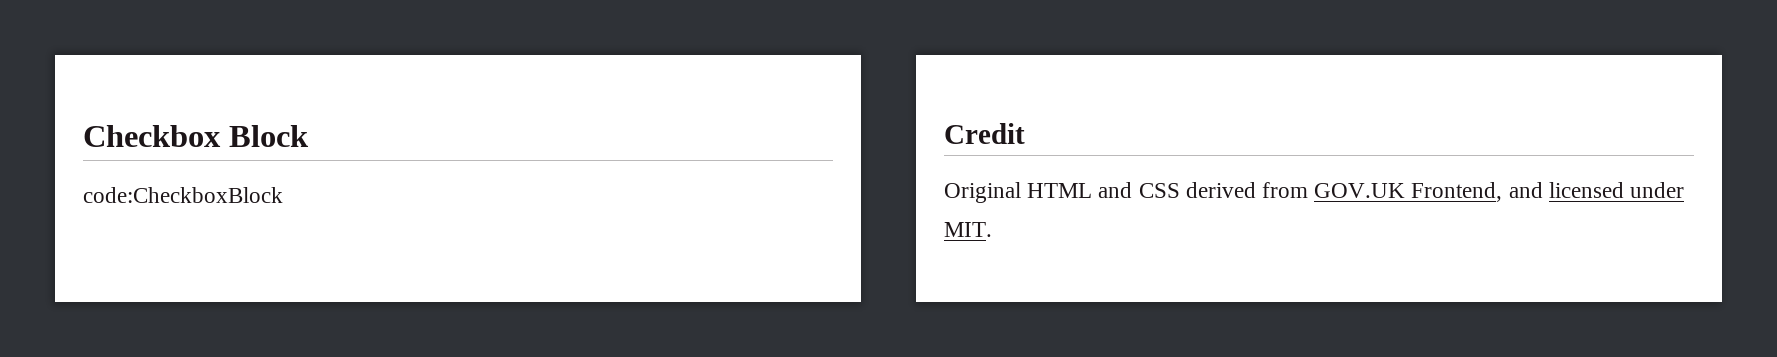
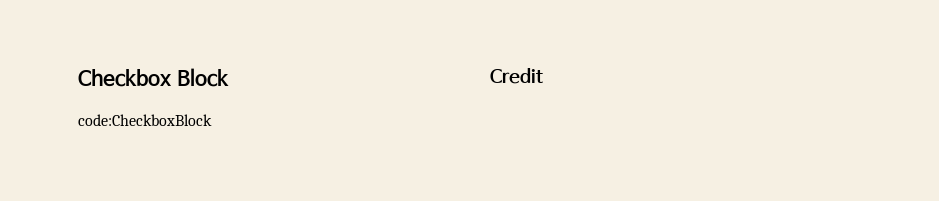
- Original HTML and CSS derived from GOV.UK Frontend, and licensed under MIT.

